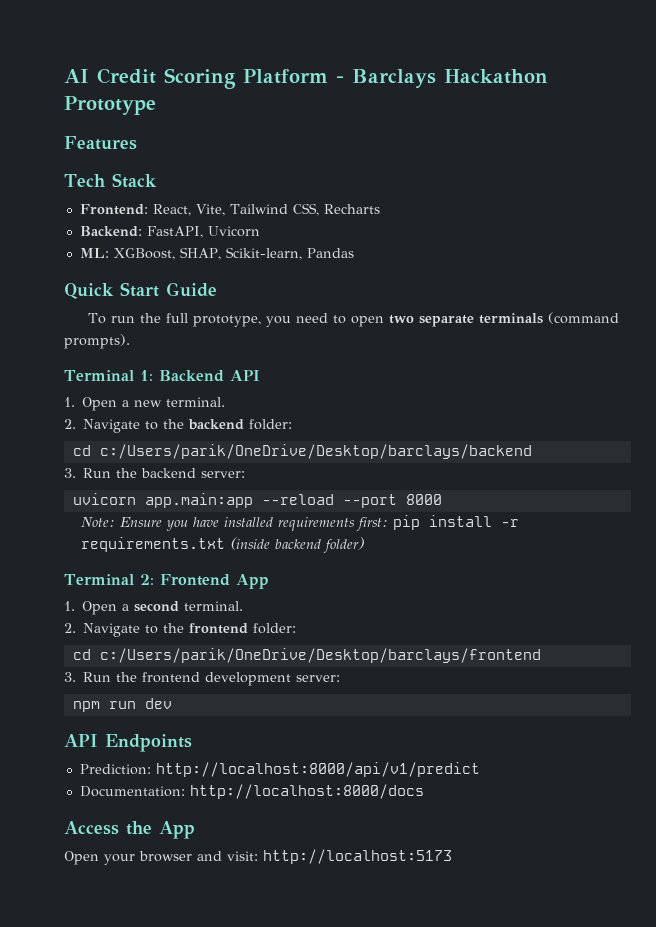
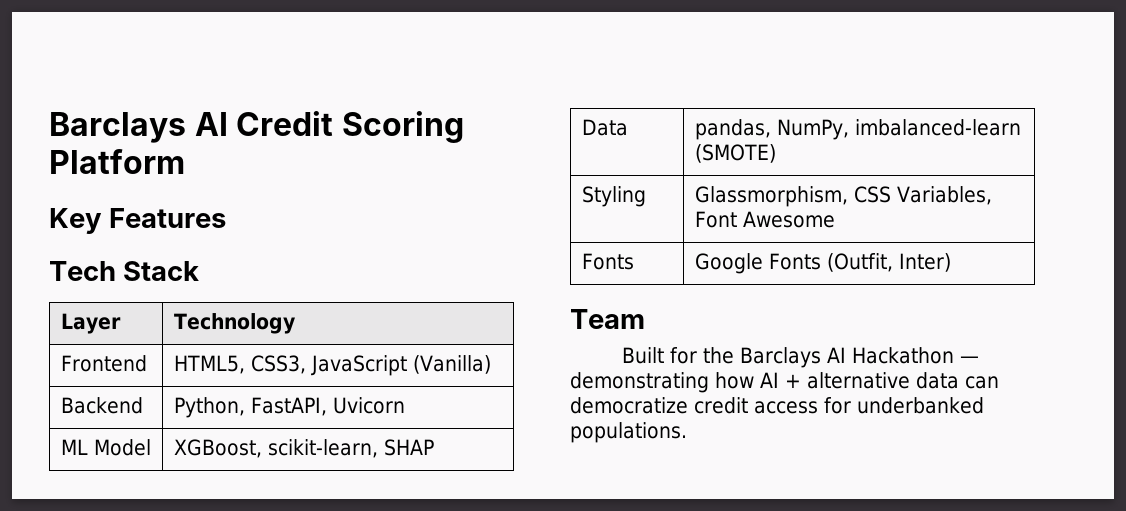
- AI Credit Scoring Platform - Barclays Hackathon Prototype
- Features
+ Barclays AI Credit Scoring Platform
+ Key Features
- Frontend: React, Vite, Tailwind CSS, Recharts
- Backend: FastAPI, Uvicorn
- ML: XGBoost, SHAP, Scikit-learn, Pandas
- Quick Start Guide
- To run the full prototype, you need to open two separate terminals (command prompts).
- Terminal 1: Backend API
- 1. Open a new terminal.
- 2. Navigate to the backend folder:
- cd c:/Users/parik/OneDrive/Desktop/barclays/backend
- 3. Run the backend server:
- uvicorn app.main:app --reload --port 8000
- Note: Ensure you have installed requirements first: pip install -r requirements.txt (inside backend folder)
- Terminal 2: Frontend App
- 1. Open a second terminal.
- 2. Navigate to the frontend folder:
- cd c:/Users/parik/OneDrive/Desktop/barclays/frontend
- 3. Run the frontend development server:
- npm run dev
- API Endpoints
- Prediction: http://localhost:8000/api/v1/predict
- Documentation: http://localhost:8000/docs
- Access the App
- Open your browser and visit: http://localhost:5173
+ Layer | Technology
+ Frontend | HTML5, CSS3, JavaScript (Vanilla)
+ Backend | Python, FastAPI, Uvicorn
+ ML Model | XGBoost, scikit-learn, SHAP
+ Data | pandas, NumPy, imbalanced-learn (SMOTE)
+ Styling | Glassmorphism, CSS Variables, Font Awesome
+ Fonts | Google Fonts (Outfit, Inter)
+ Team
+ Built for the Barclays AI Hackathon — demonstrating how AI + alternative data can democratize credit access for underbanked populations.

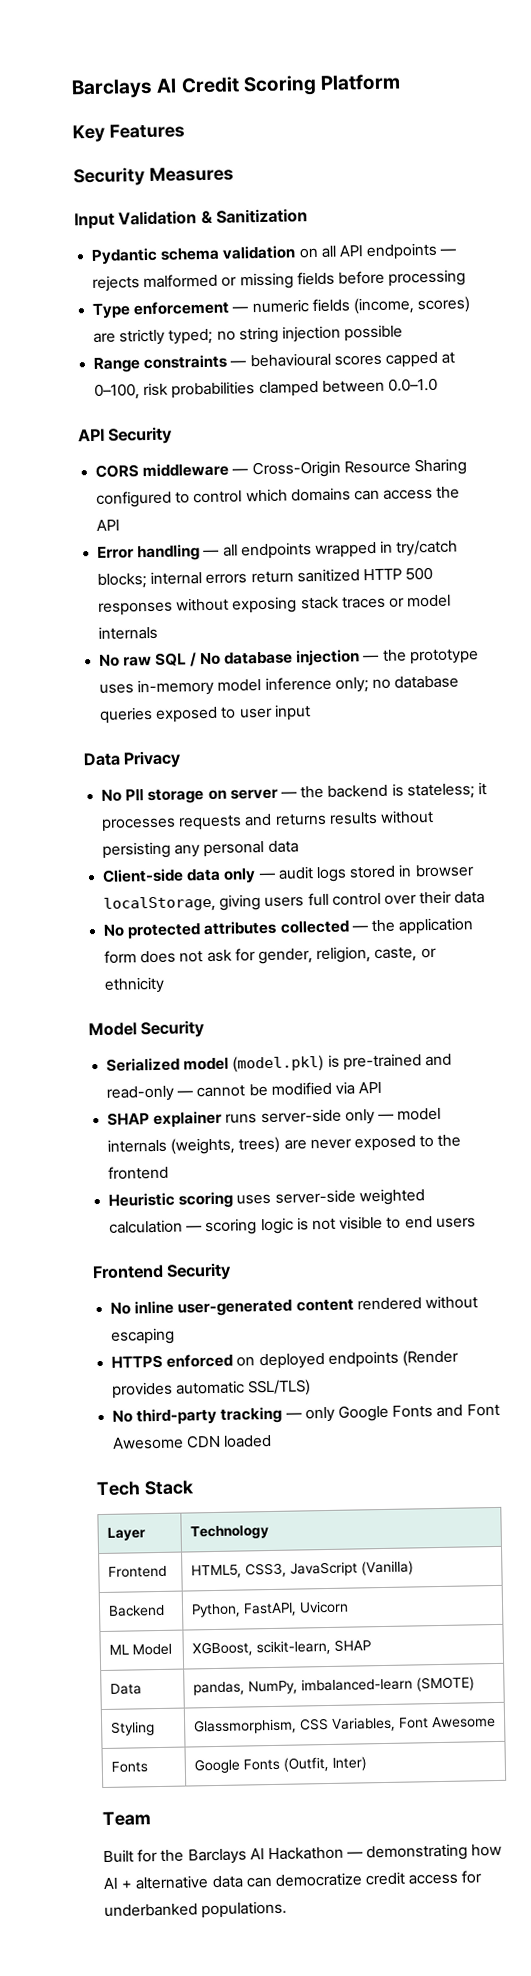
+ Security Measures
+ Input Validation & Sanitization
+ Pydantic schema validation on all API endpoints — rejects malformed or missing fields before processing
+ Type enforcement — numeric fields (income, scores) are strictly typed; no string injection possible
+ Range constraints — behavioural scores capped at 0–100, risk probabilities clamped between 0.0–1.0
+ API Security
+ CORS middleware — Cross-Origin Resource Sharing configured to control which domains can access the API
+ Error handling — all endpoints wrapped in try/catch blocks; internal errors return sanitized HTTP 500 responses without exposing stack traces or model internals
+ No raw SQL / No database injection — the prototype uses in-memory model inference only; no database queries exposed to user input
+ Data Privacy
+ No PII storage on server — the backend is stateless; it processes requests and returns results without persisting any personal data
+ Client-side data only — audit logs stored in browser localStorage, giving users full control over their data
+ No protected attributes collected — the application form does not ask for gender, religion, caste, or ethnicity
+ Model Security
+ Serialized model (model.pkl) is pre-trained and read-only — cannot be modified via API
+ SHAP explainer runs server-side only — model internals (weights, trees) are never exposed to the frontend
+ Heuristic scoring uses server-side weighted calculation — scoring logic is not visible to end users
+ Frontend Security
+ No inline user-generated content rendered without escaping
+ HTTPS enforced on deployed endpoints (Render provides automatic SSL/TLS)
+ No third-party tracking — only Google Fonts and Font Awesome CDN loaded

